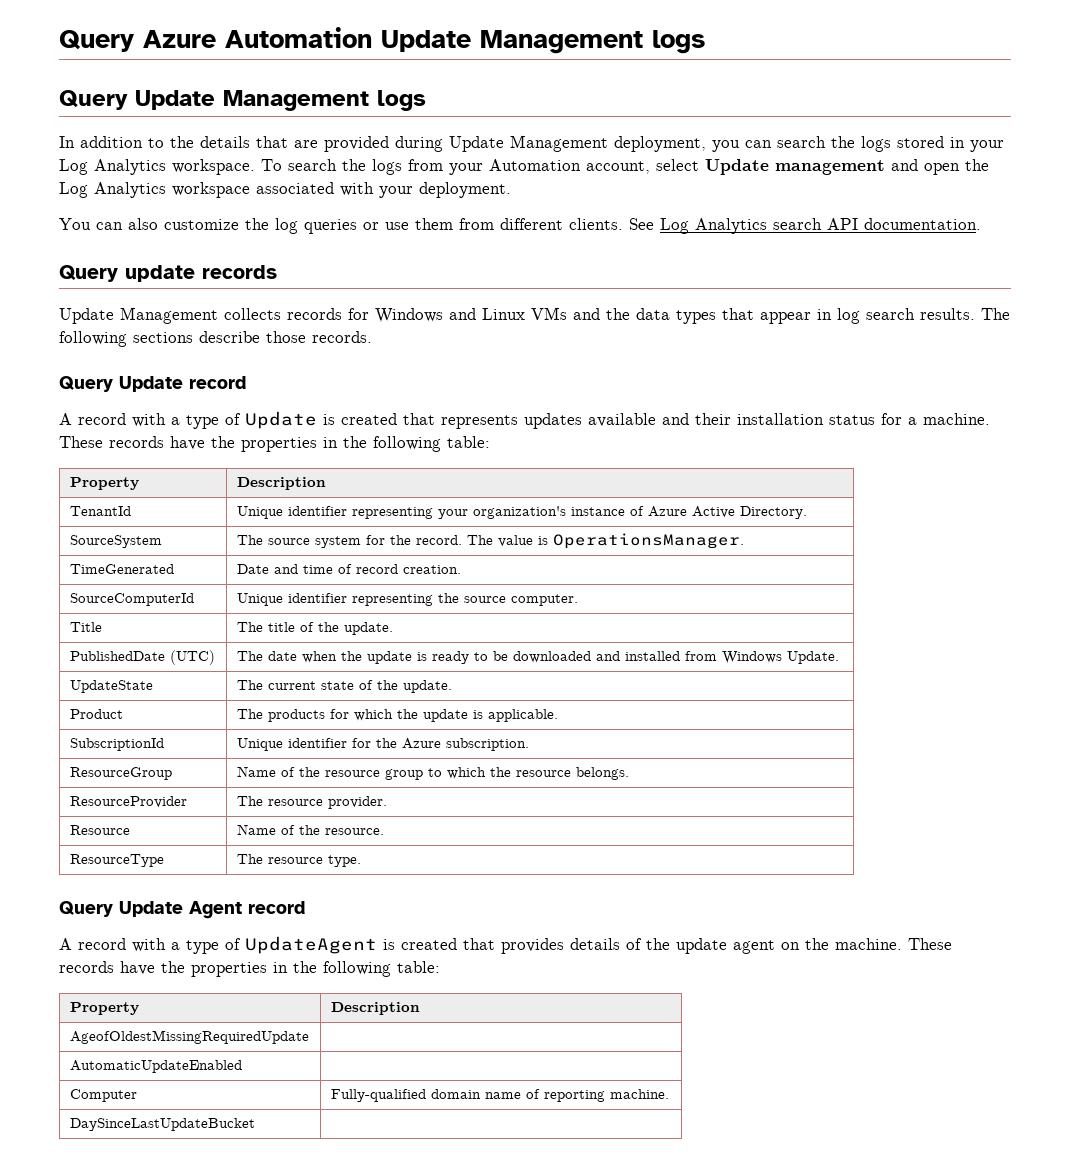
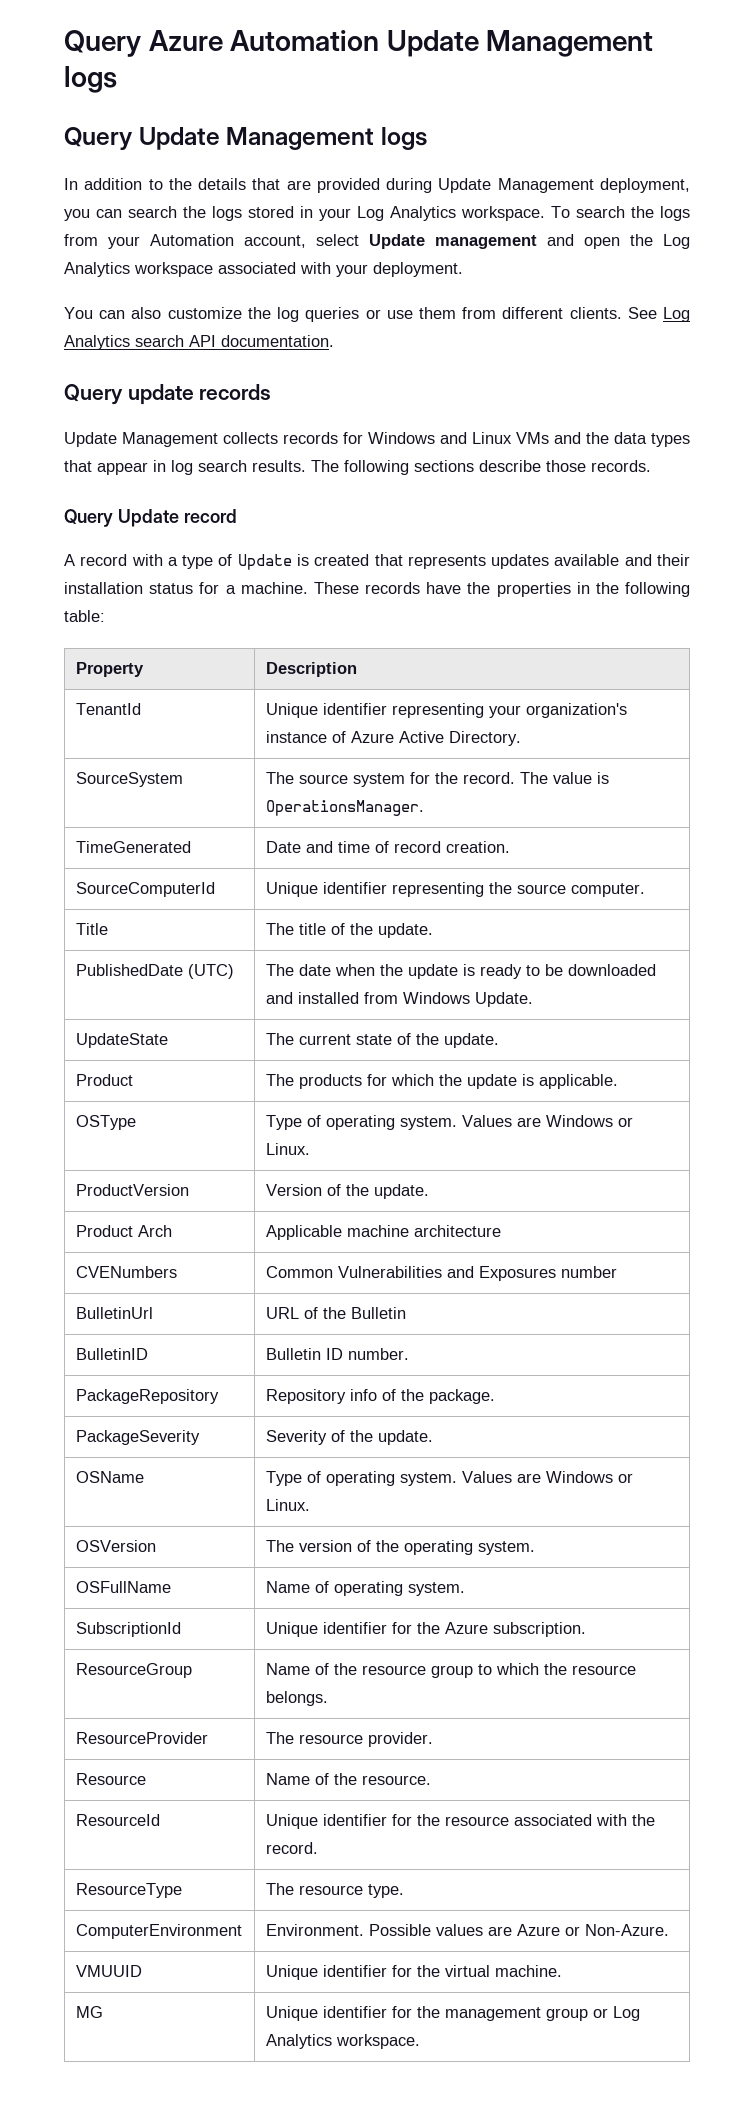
+ OSType | Type of operating system. Values are Windows or Linux.
+ ProductVersion | Version of the update.
+ Product Arch | Applicable machine architecture
+ CVENumbers | Common Vulnerabilities and Exposures number
+ BulletinUrl | URL of the Bulletin
+ BulletinID | Bulletin ID number.
+ PackageRepository | Repository info of the package.
+ PackageSeverity | Severity of the update.
+ OSName | Type of operating system. Values are Windows or Linux.
+ OSVersion | The version of the operating system.
+ OSFullName | Name of operating system.
+ ResourceId | Unique identifier for the resource associated with the record.
  ResourceType | The resource type.
- Query Update Agent record
- A record with a type of UpdateAgent is created that provides details of the update agent on the machine. These records have the properties in the following table:
- Property | Description
- AgeofOldestMissingRequiredUpdate |
- AutomaticUpdateEnabled |
- Computer | Fully-qualified domain name of reporting machine.
- DaySinceLastUpdateBucket |
+ ComputerEnvironment | Environment. Possible values are Azure or Non-Azure.
+ VMUUID | Unique identifier for the virtual machine.
+ MG | Unique identifier for the management group or Log Analytics workspace.

